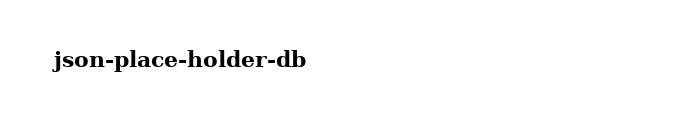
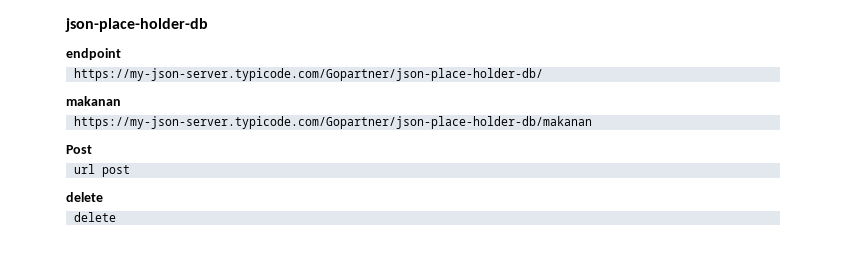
+ endpoint
+ https://my-json-server.typicode.com/Gopartner/json-place-holder-db/
+ makanan
+ https://my-json-server.typicode.com/Gopartner/json-place-holder-db/makanan
+ Post
+ url post
+ delete
+ delete

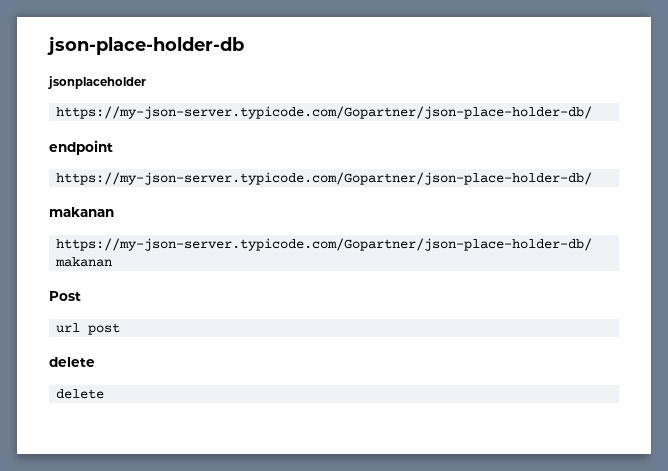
+ jsonplaceholder
+ https://my-json-server.typicode.com/Gopartner/json-place-holder-db/

